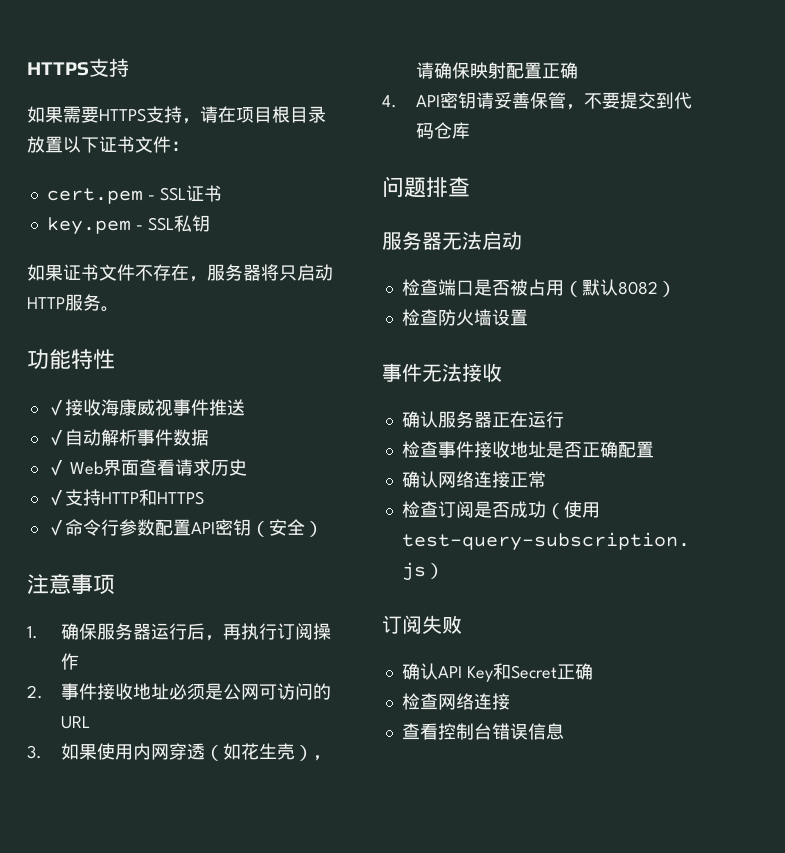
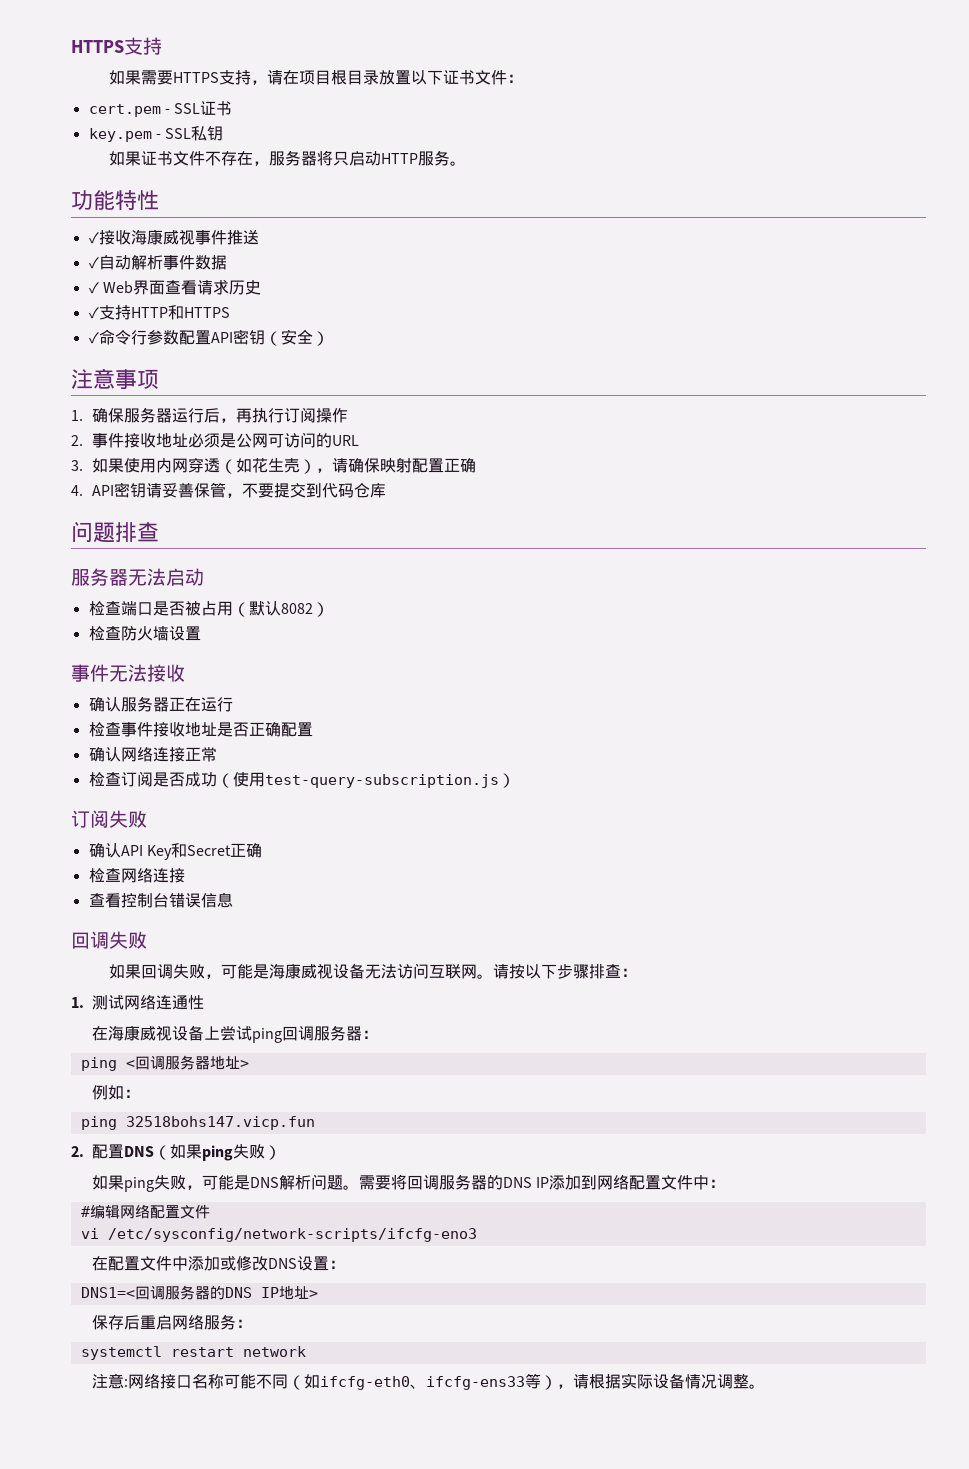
  查看控制台错误信息
+ 回调失败
+ 如果回调失败，可能是海康威视设备无法访问互联网。请按以下步骤排查：
+ 1.测试网络连通性
+ 在海康威视设备上尝试ping回调服务器：
+ ping <回调服务器地址>
+ 例如：
+ ping 32518bohs147.vicp.fun
+ 2.配置DNS（如果ping失败）
+ 如果ping失败，可能是DNS解析问题。需要将回调服务器的DNS IP添加到网络配置文件中：
+ #编辑网络配置文件
+ vi /etc/sysconfig/network-scripts/ifcfg-eno3
+ 在配置文件中添加或修改DNS设置：
+ DNS1=<回调服务器的DNS IP地址>
+ 保存后重启网络服务：
+ systemctl restart network
+ 注意:网络接口名称可能不同（如ifcfg-eth0、ifcfg-ens33等），请根据实际设备情况调整。

